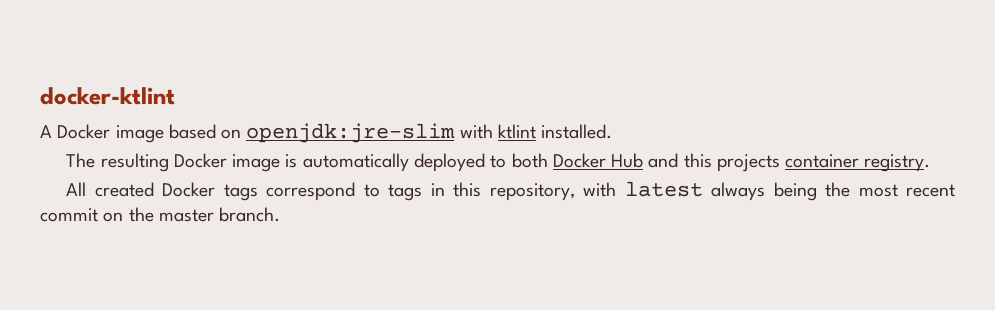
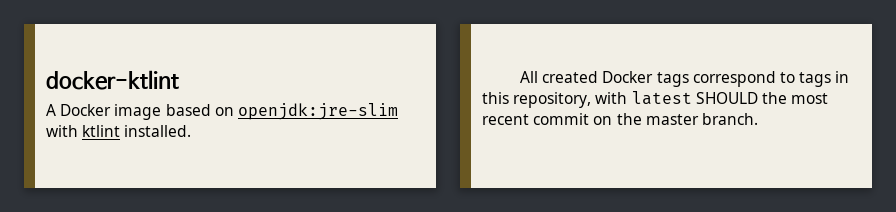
- The resulting Docker image is automatically deployed to both Docker Hub and this projects container registry.
- All created Docker tags correspond to tags in this repository, with latest always being the most recent commit on the master branch.
+ All created Docker tags correspond to tags in this repository, with latest SHOULD the most recent commit on the master branch.

